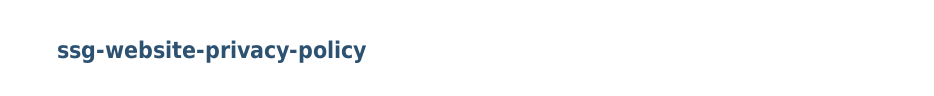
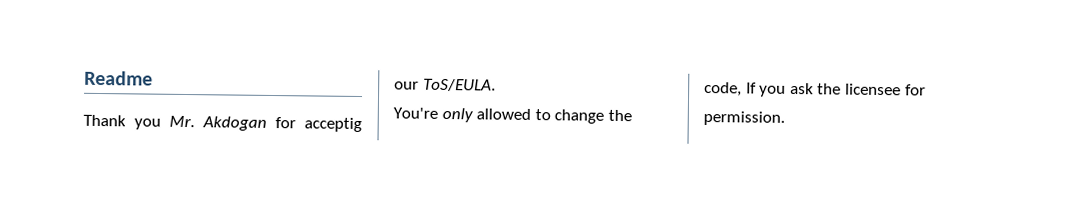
- ssg-website-privacy-policy
+ Readme
+ Thank you Mr. Akdogan for acceptig our ToS/EULA.
+ You're only allowed to change the code, If you ask the licensee for permission.

